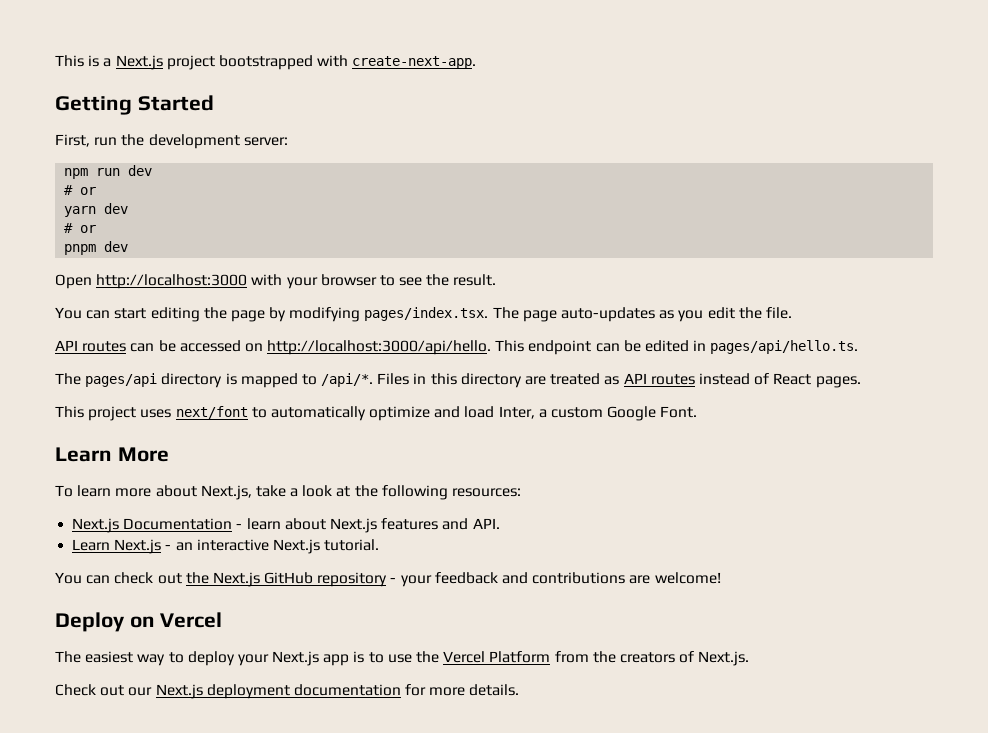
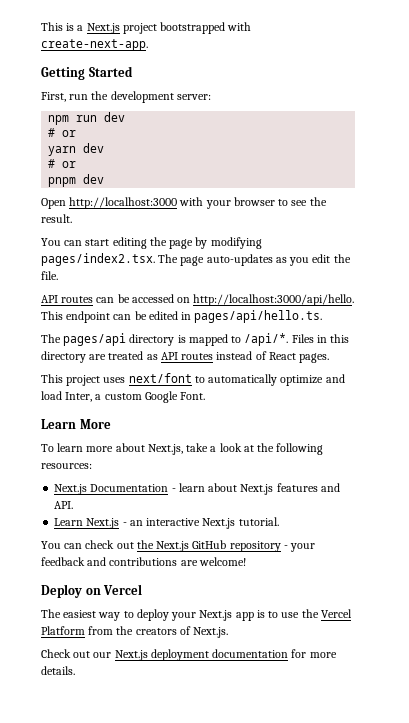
- You can start editing the page by modifying pages/index.tsx. The page auto-updates as you edit the file.
+ You can start editing the page by modifying pages/index2.tsx. The page auto-updates as you edit the file.

